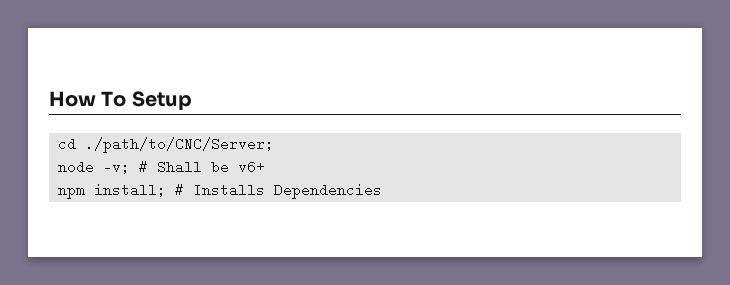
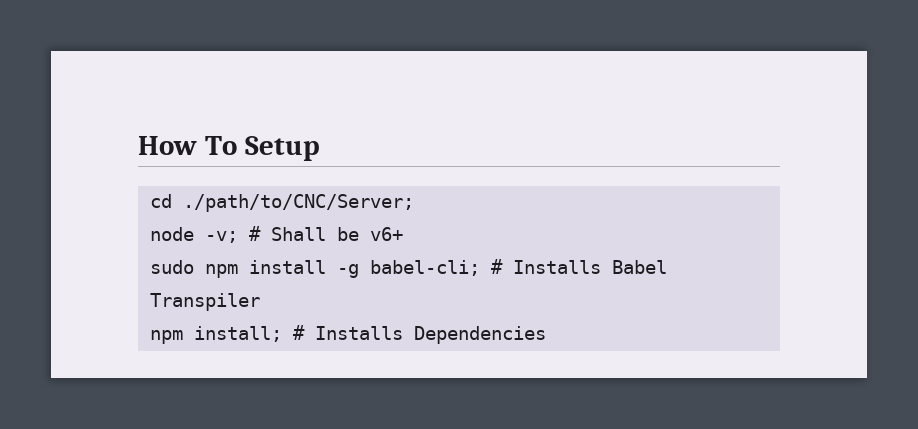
+ sudo npm install -g babel-cli; # Installs Babel Transpiler

